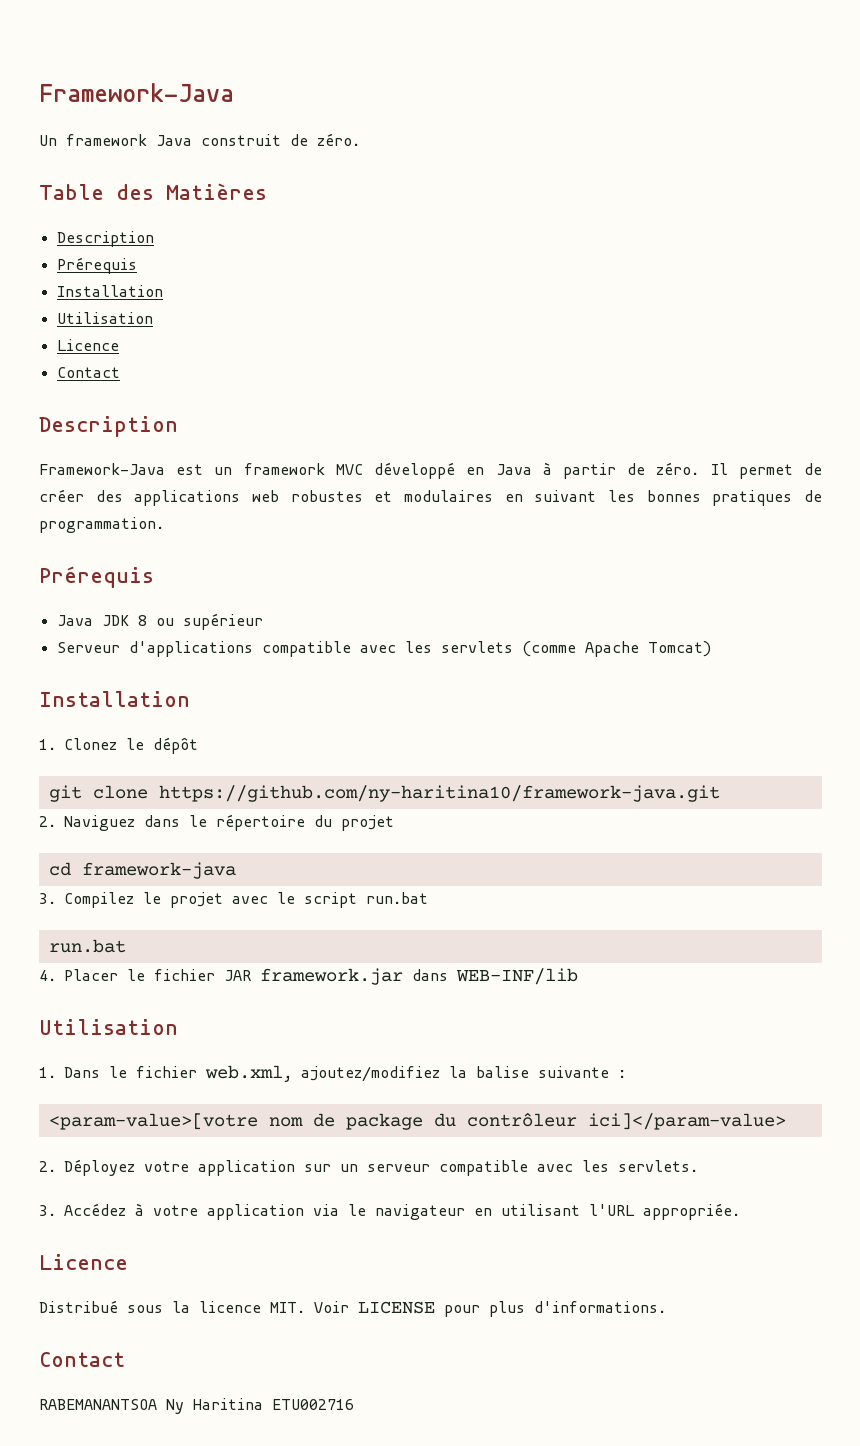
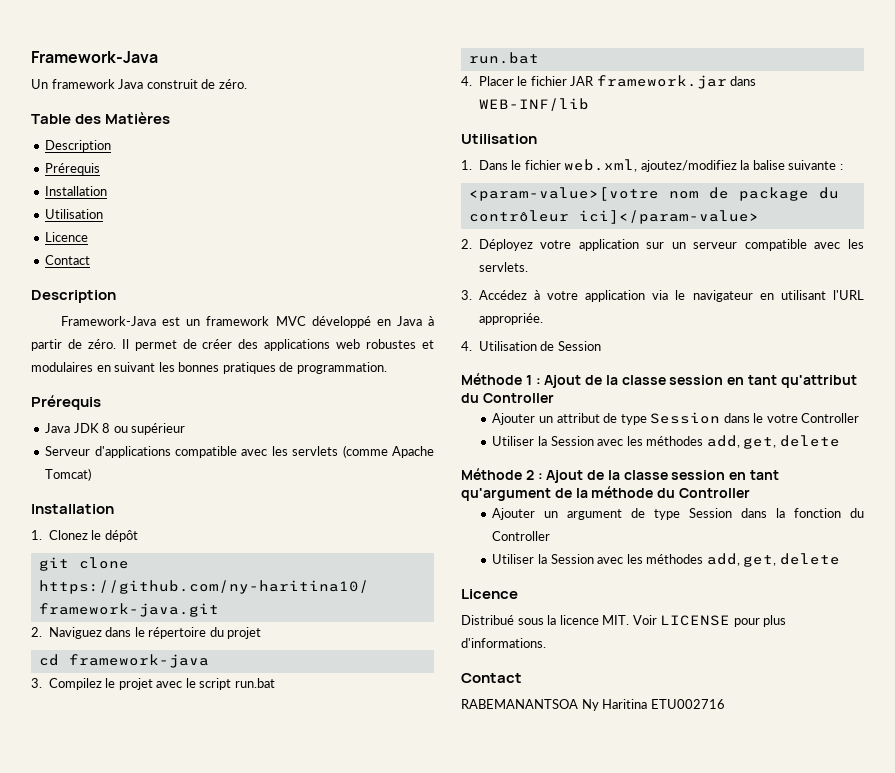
+ 4. Utilisation de Session
+ Méthode 1 : Ajout de la classe session en tant qu'attribut du Controller
+ Ajouter un attribut de type Session dans le votre Controller
+ Utiliser la Session avec les méthodes add, get, delete
+ Méthode 2 : Ajout de la classe session en tant qu'argument de la méthode du Controller
+ Ajouter un argument de type Session dans la fonction du Controller
+ Utiliser la Session avec les méthodes add, get, delete

